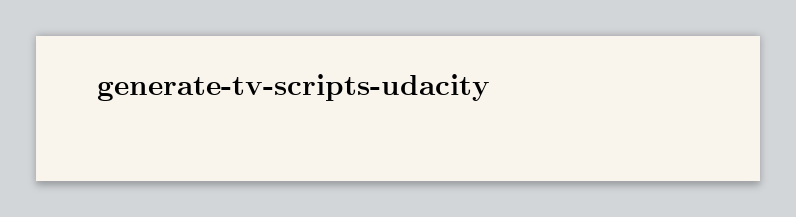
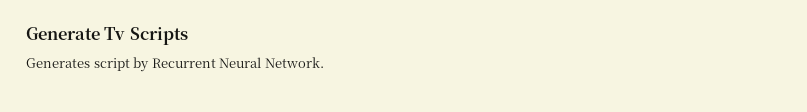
- generate-tv-scripts-udacity
+ Generate Tv Scripts
+ Generates script by Recurrent Neural Network.

